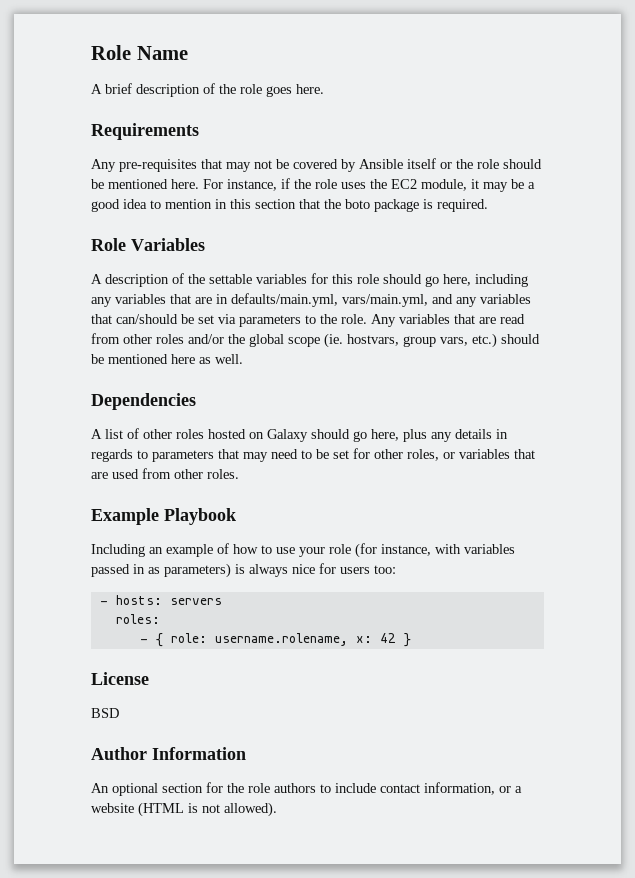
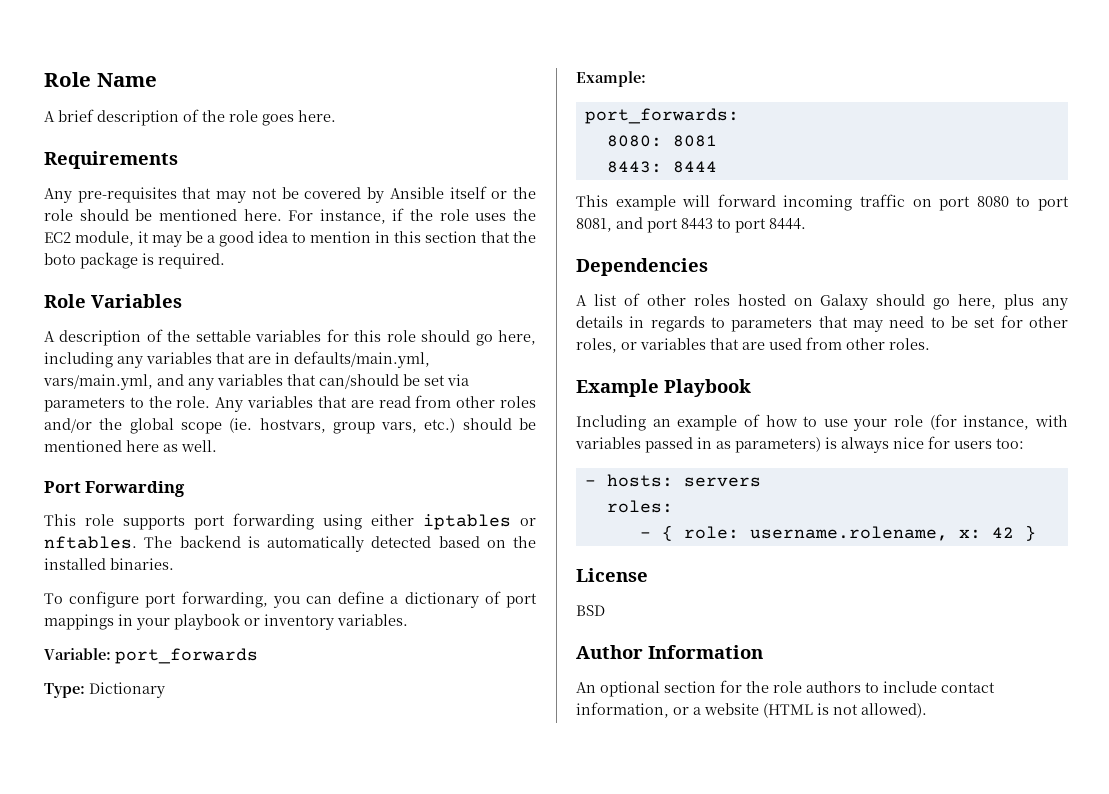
+ Port Forwarding
+ This role supports port forwarding using either iptables or nftables. The backend is automatically detected based on the installed binaries.
+ To configure port forwarding, you can define a dictionary of port mappings in your playbook or inventory variables.
+ Variable: port_forwards
+ Type: Dictionary
+ Example:
+ port_forwards:
+ 8080: 8081
+ 8443: 8444
+ This example will forward incoming traffic on port 8080 to port 8081, and port 8443 to port 8444.

